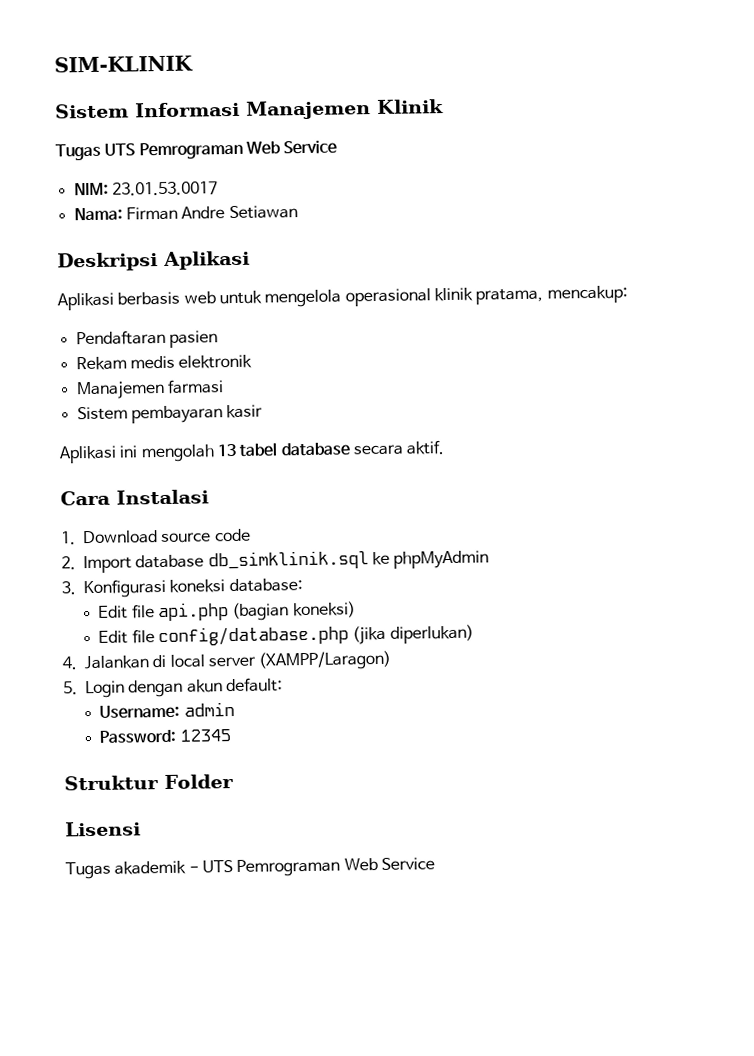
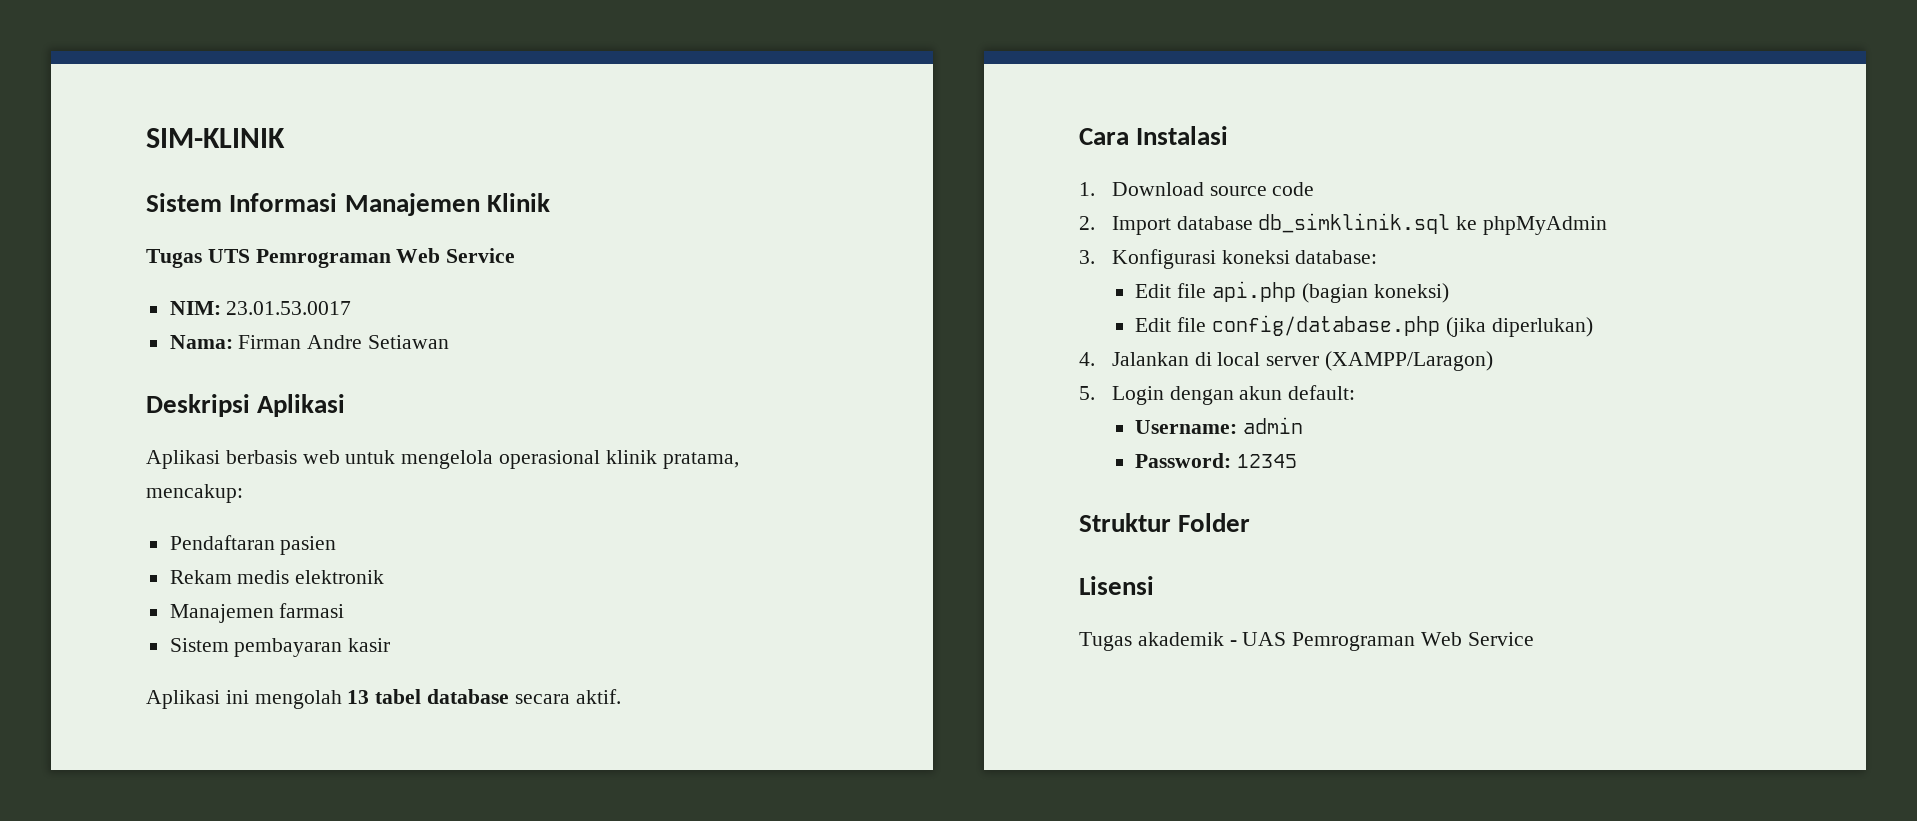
- Tugas akademik - UTS Pemrograman Web Service
+ Tugas akademik - UAS Pemrograman Web Service

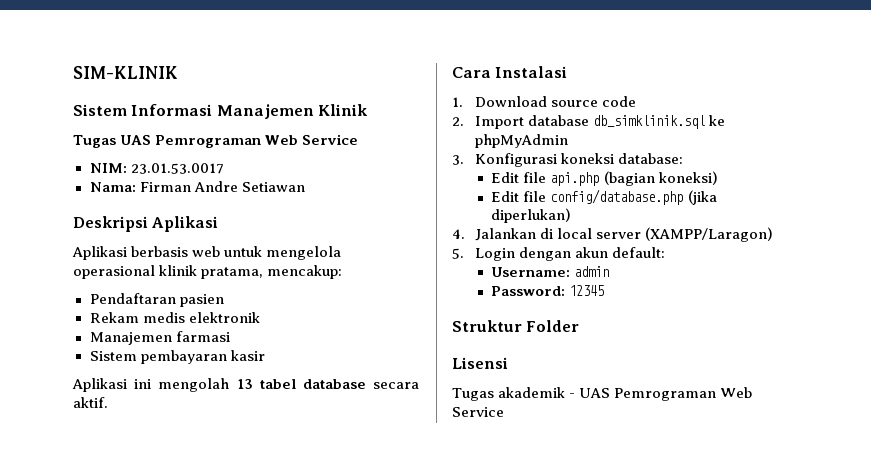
- Tugas UTS Pemrograman Web Service
+ Tugas UAS Pemrograman Web Service

